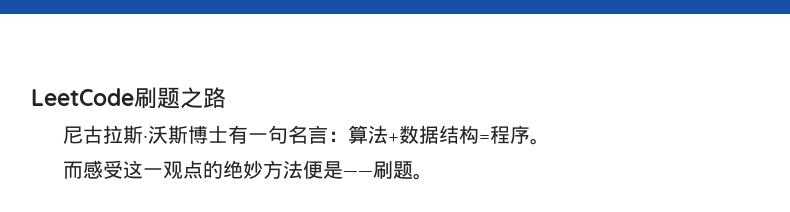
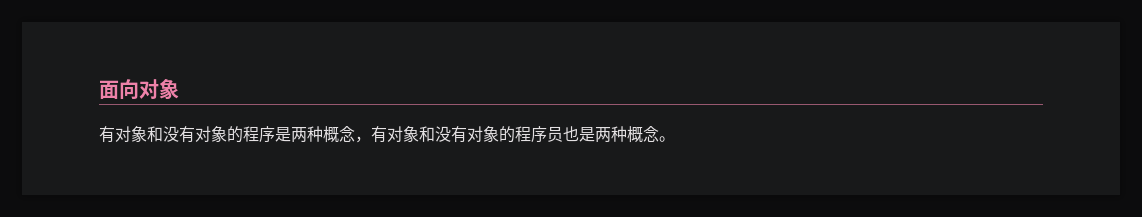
- LeetCode刷题之路
- 尼古拉斯·沃斯博士有一句名言：算法+数据结构=程序。
- 而感受这一观点的绝妙方法便是——刷题。
+ 面向对象
+ 有对象和没有对象的程序是两种概念，有对象和没有对象的程序员也是两种概念。

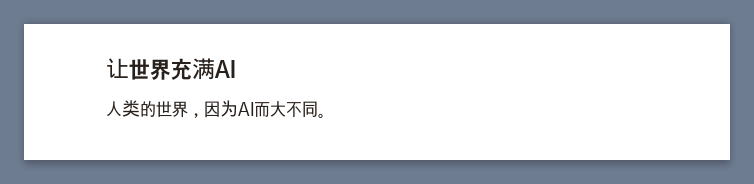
- 面向对象
- 有对象和没有对象的程序是两种概念，有对象和没有对象的程序员也是两种概念。
+ 让世界充满AI
+ 人类的世界，因为AI而大不同。

